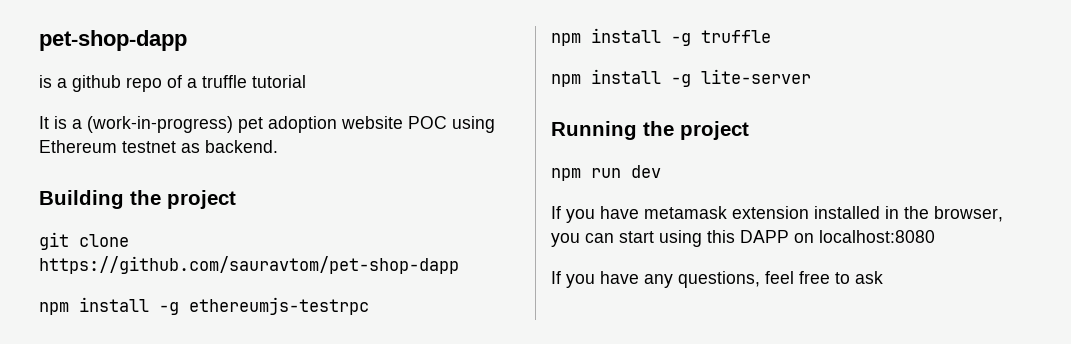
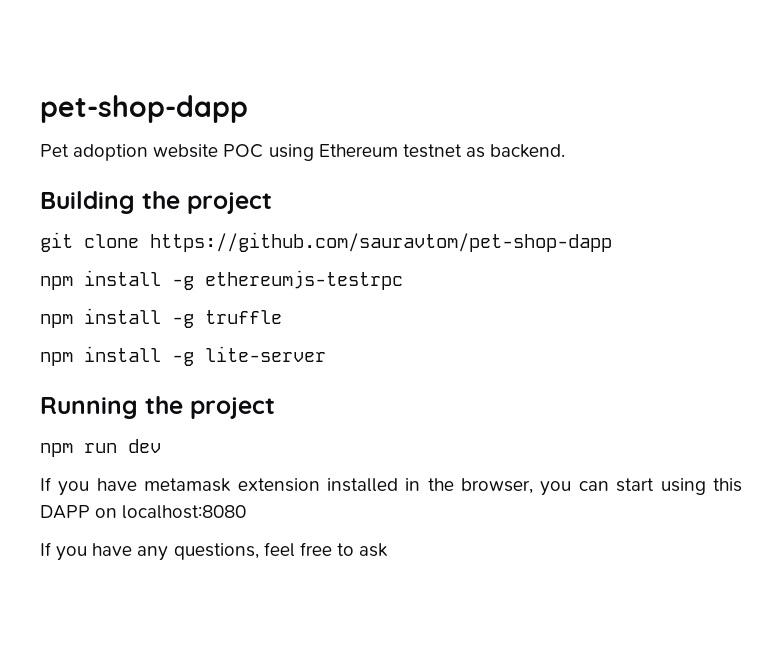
- is a github repo of a truffle tutorial
- It is a (work-in-progress) pet adoption website POC using Ethereum testnet as backend.
+ Pet adoption website POC using Ethereum testnet as backend.

